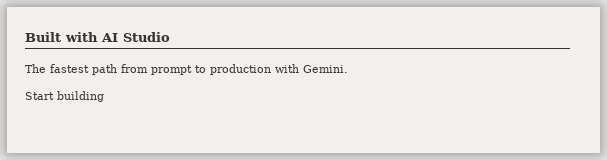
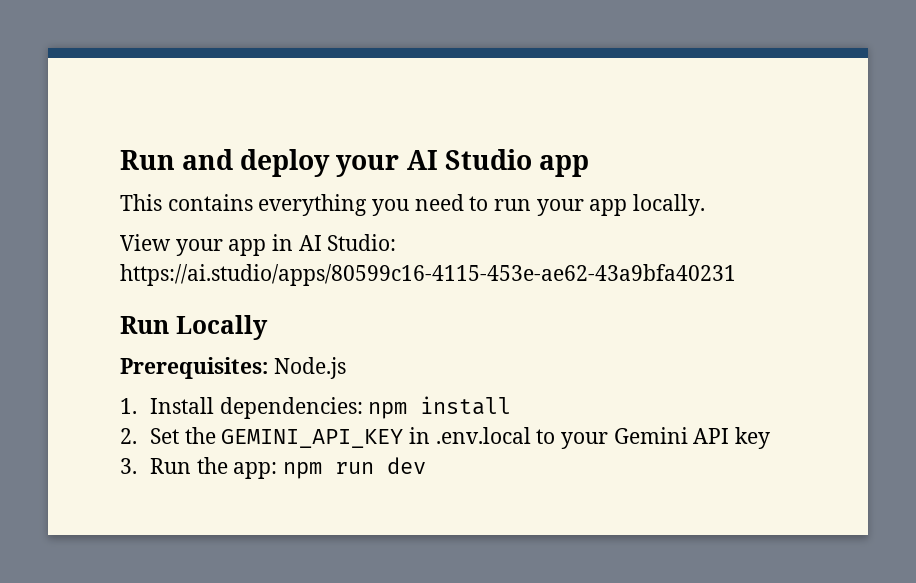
- Built with AI Studio
- The fastest path from prompt to production with Gemini.
- Start building
+ Run and deploy your AI Studio app
+ This contains everything you need to run your app locally.
+ View your app in AI Studio: https://ai.studio/apps/80599c16-4115-453e-ae62-43a9bfa40231
+ Run Locally
+ Prerequisites: Node.js
+ 1. Install dependencies: npm install
+ 2. Set the GEMINI_API_KEY in .env.local to your Gemini API key
+ 3. Run the app: npm run dev

